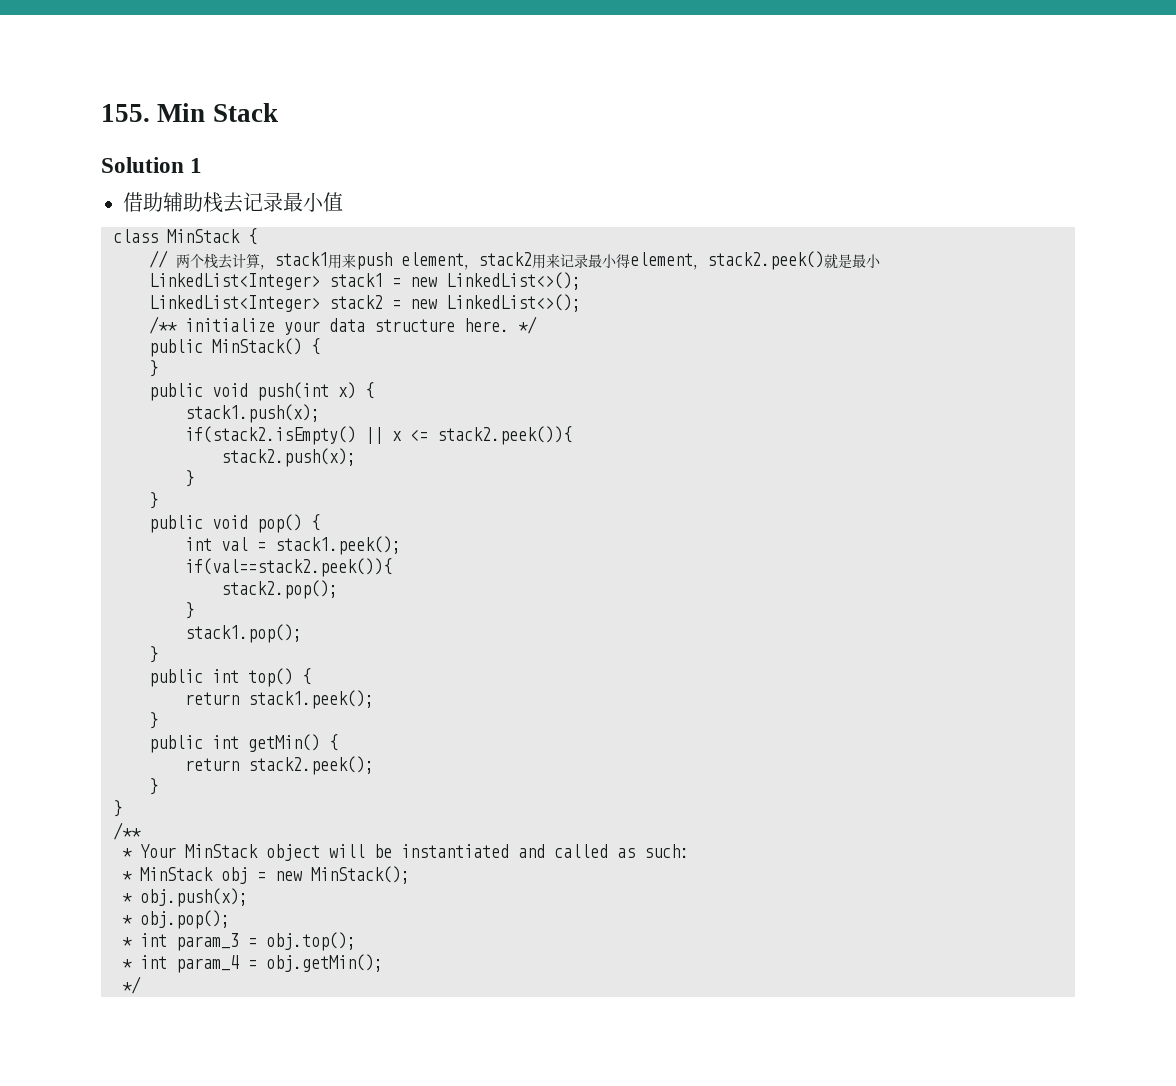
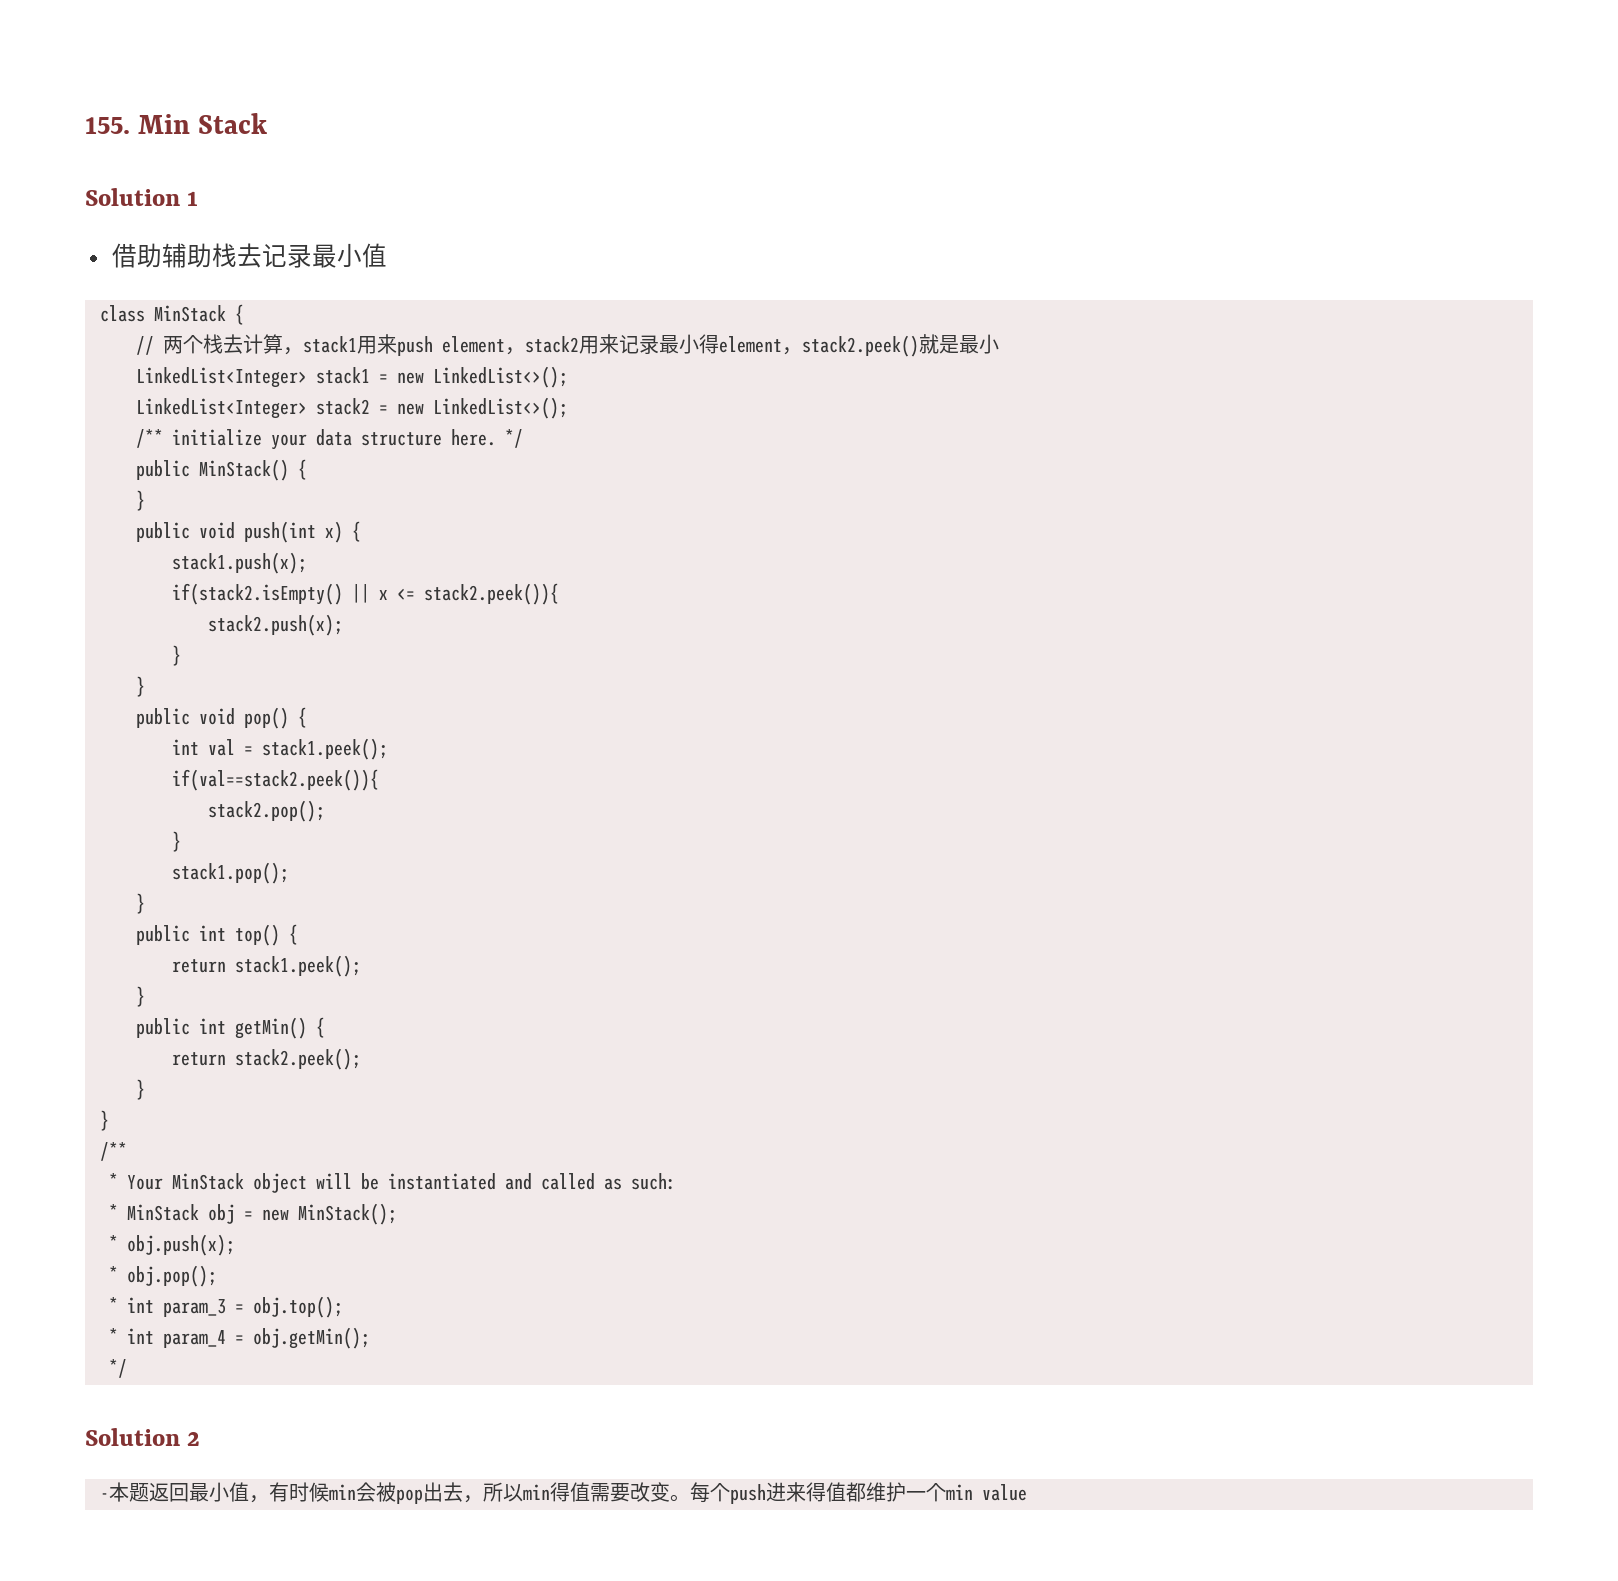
+ Solution 2
+ -本题返回最小值，有时候min会被pop出去，所以min得值需要改变。每个push进来得值都维护一个min value

